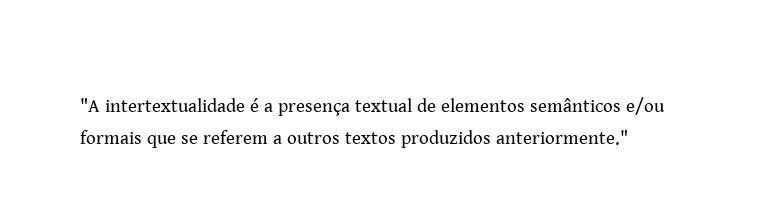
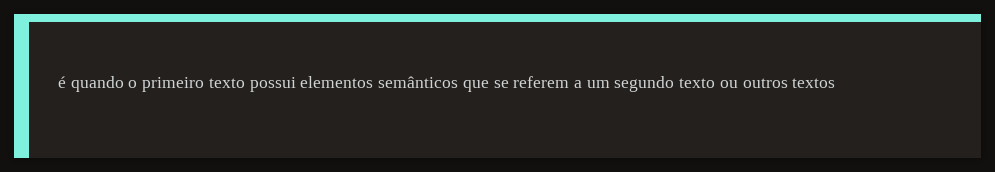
- "A intertextualidade é a presença textual de elementos semânticos e/ou formais que se referem a outros textos produzidos anteriormente."
+ é quando o primeiro texto possui elementos semânticos que se referem a um segundo texto ou outros textos

